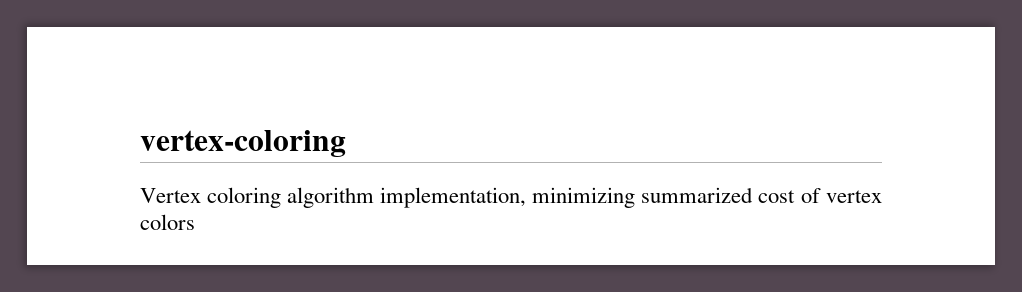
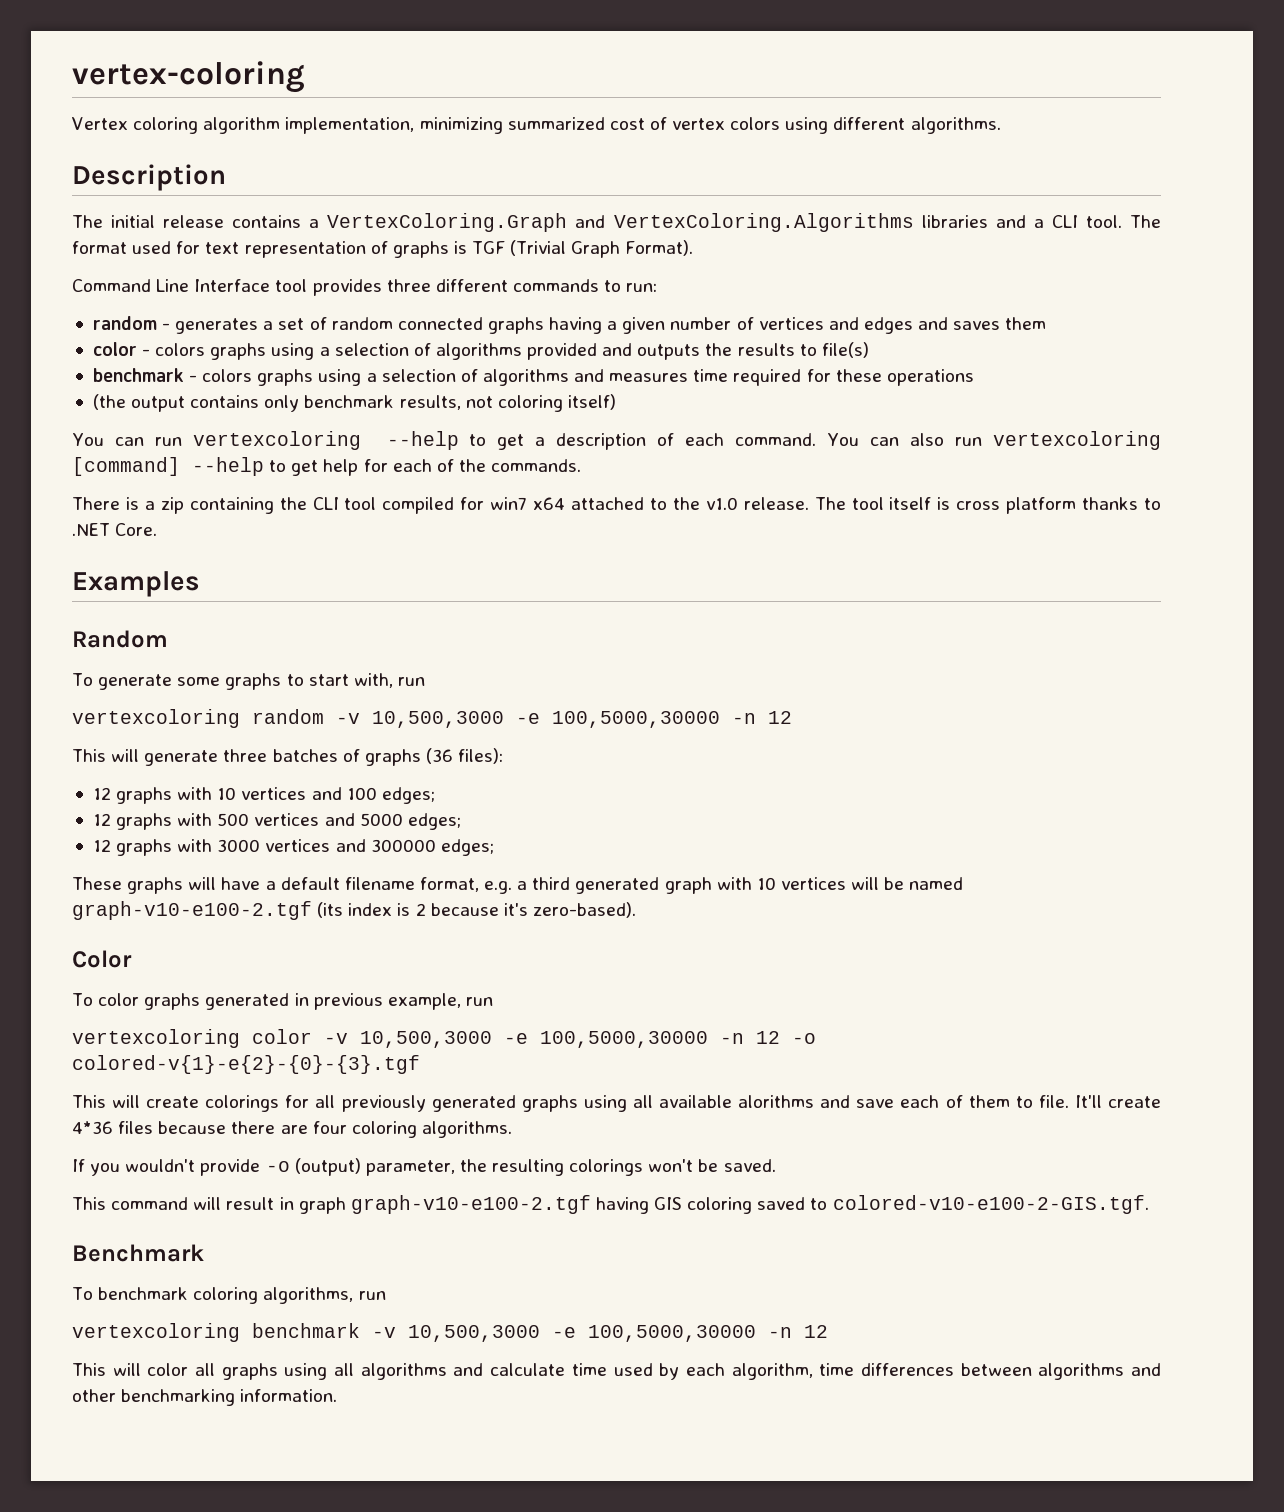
- Vertex coloring algorithm implementation, minimizing summarized cost of vertex colors
+ Vertex coloring algorithm implementation, minimizing summarized cost of vertex colors using different algorithms.
+ Description
+ The initial release contains a VertexColoring.Graph and VertexColoring.Algorithms libraries and a CLI tool. The format used for text representation of graphs is TGF (Trivial Graph Format).
+ Command Line Interface tool provides three different commands to run:
+ random - generates a set of random connected graphs having a given number of vertices and edges and saves them
+ color - colors graphs using a selection of algorithms provided and outputs the results to file(s)
+ benchmark - colors graphs using a selection of algorithms and measures time required for these operations
+ (the output contains only benchmark results, not coloring itself)
+ You can run vertexcoloring --help to get a description of each command. You can also run vertexcoloring [command] --help to get help for each of the commands.
+ There is a zip containing the CLI tool compiled for win7 x64 attached to the v1.0 release. The tool itself is cross platform thanks to .NET Core.
+ Examples
+ Random
+ To generate some graphs to start with, run
+ vertexcoloring random -v 10,500,3000 -e 100,5000,30000 -n 12
+ This will generate three batches of graphs (36 files):
+ 12 graphs with 10 vertices and 100 edges;
+ 12 graphs with 500 vertices and 5000 edges;
+ 12 graphs with 3000 vertices and 300000 edges;
+ These graphs will have a default filename format, e.g. a third generated graph with 10 vertices will be named graph-v10-e100-2.tgf (its index is 2 because it's zero-based).
+ Color
+ To color graphs generated in previous example, run
+ vertexcoloring color -v 10,500,3000 -e 100,5000,30000 -n 12 -o colored-v{1}-e{2}-{0}-{3}.tgf
+ This will create colorings for all previously generated graphs using all available alorithms and save each of them to file. It'll create 4*36 files because there are four coloring algorithms.
+ If you wouldn't provide -o (output) parameter, the resulting colorings won't be saved.
+ This command will result in graph graph-v10-e100-2.tgf having GIS coloring saved to colored-v10-e100-2-GIS.tgf.
+ Benchmark
+ To benchmark coloring algorithms, run
+ vertexcoloring benchmark -v 10,500,3000 -e 100,5000,30000 -n 12
+ This will color all graphs using all algorithms and calculate time used by each algorithm, time differences between algorithms and other benchmarking information.

